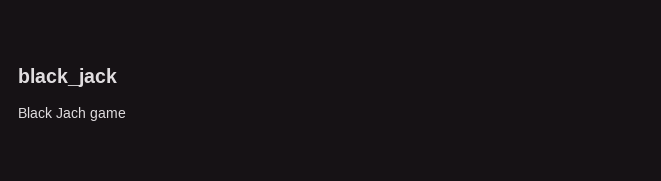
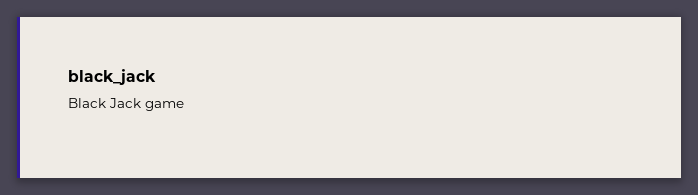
- Black Jach game
+ Black Jack game

